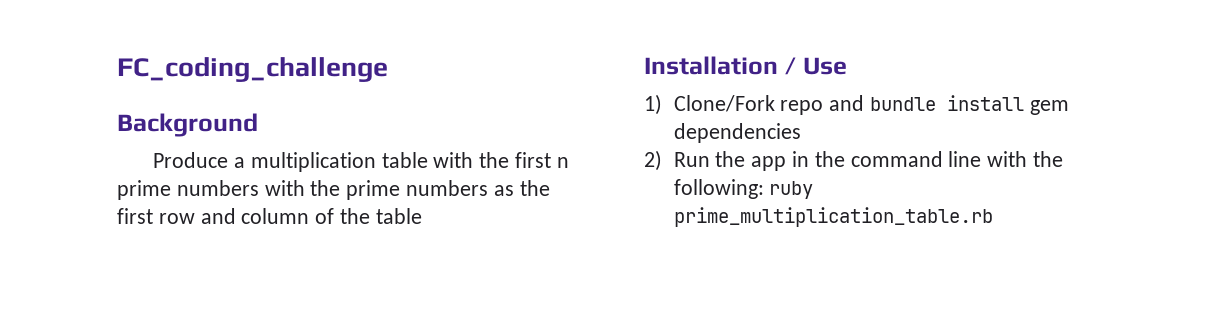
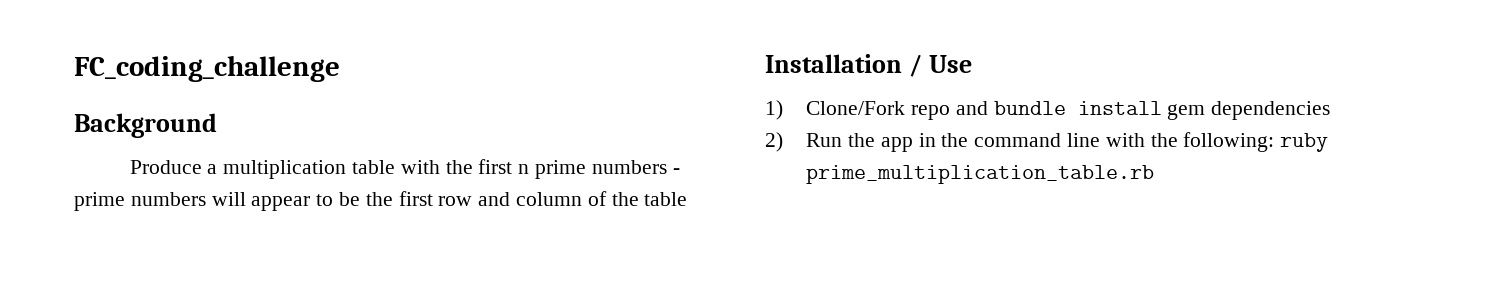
- Produce a multiplication table with the first n prime numbers with the prime numbers as the first row and column of the table
+ Produce a multiplication table with the first n prime numbers - prime numbers will appear to be the first row and column of the table

